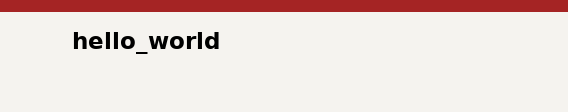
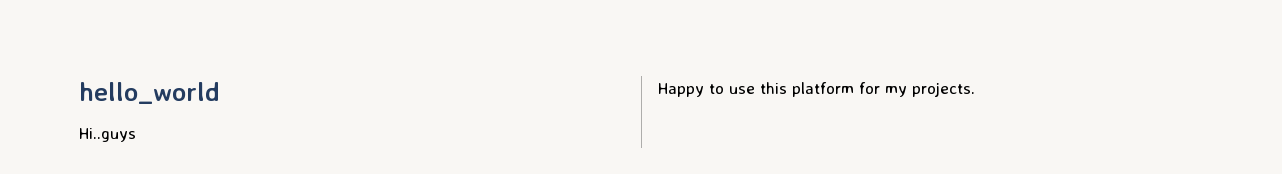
+ Hi..guys
+ Happy to use this platform for my projects.

